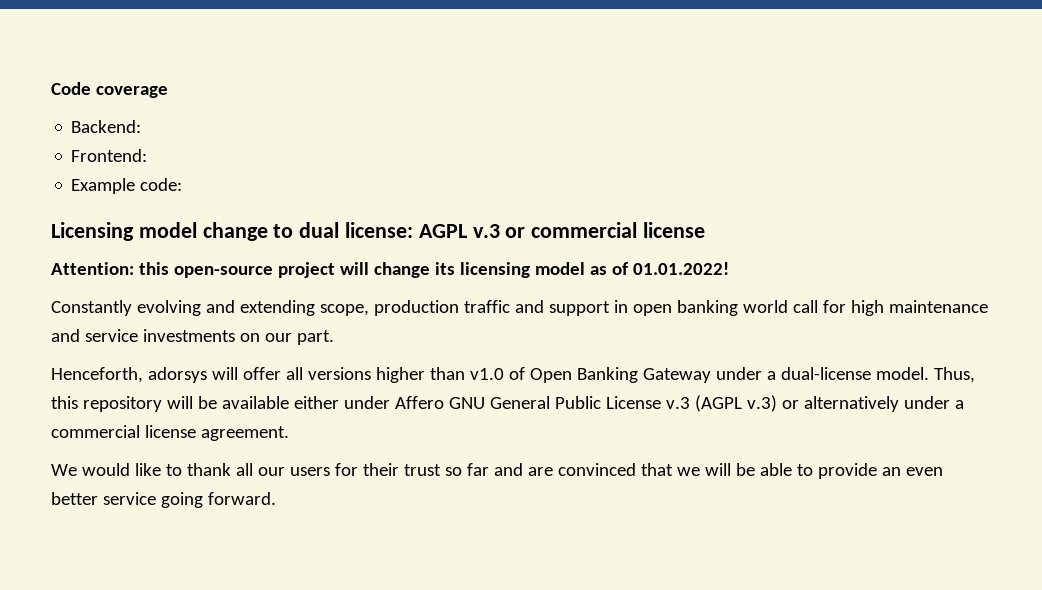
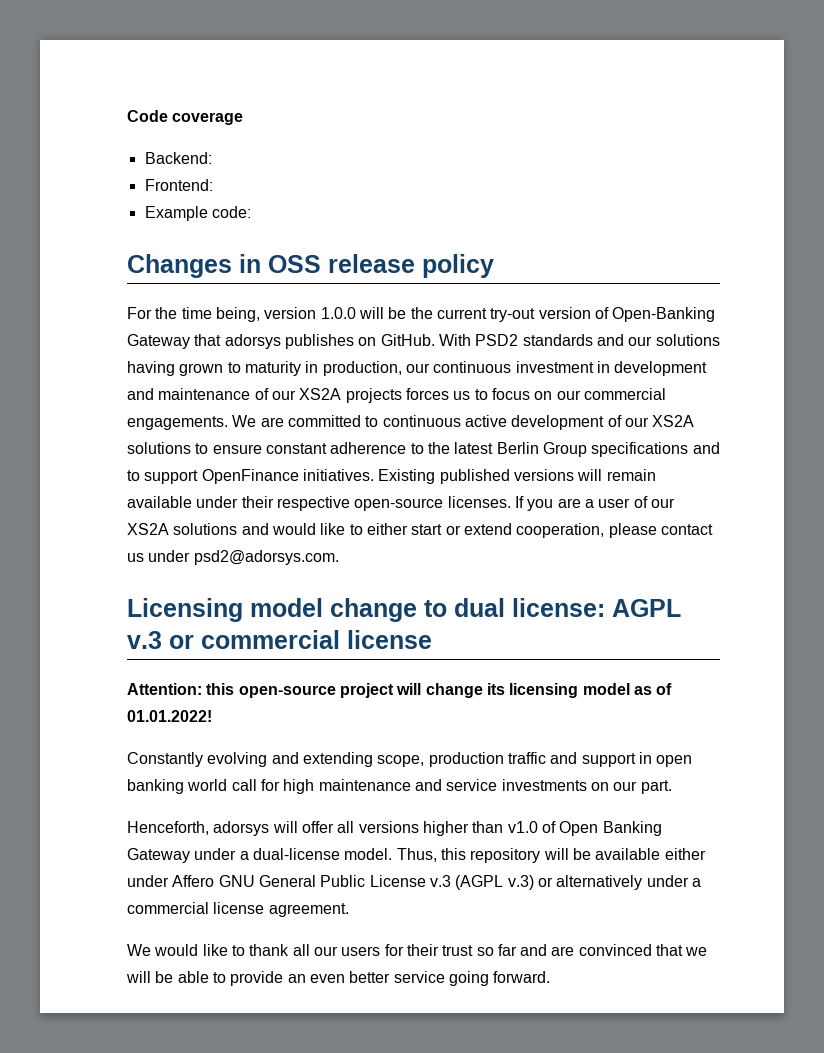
+ Changes in OSS release policy
+ For the time being, version 1.0.0 will be the current try-out version of Open-Banking Gateway that adorsys publishes on GitHub. With PSD2 standards and our solutions having grown to maturity in production, our continuous investment in development and maintenance of our XS2A projects forces us to focus on our commercial engagements. We are committed to continuous active development of our XS2A solutions to ensure constant adherence to the latest Berlin Group specifications and to support OpenFinance initiatives. Existing published versions will remain available under their respective open-source licenses. If you are a user of our XS2A solutions and would like to either start or extend cooperation, please contact us under psd2@adorsys.com.

